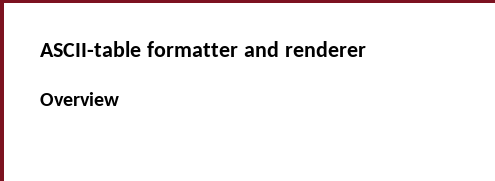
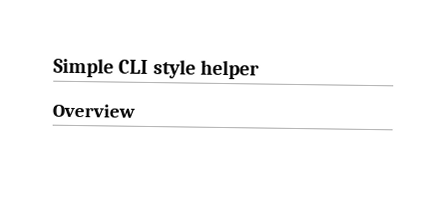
- ASCII-table formatter and renderer
+ Simple CLI style helper

